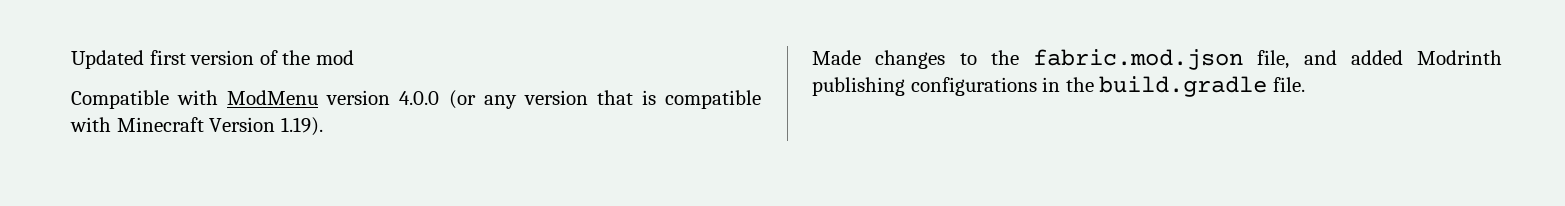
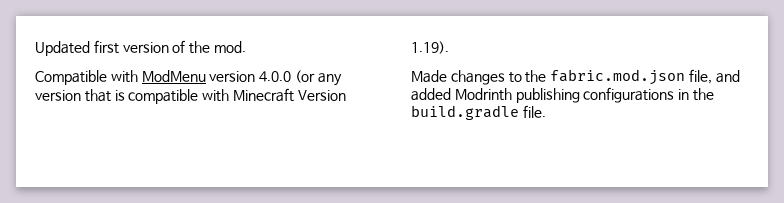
- Updated first version of the mod
+ Updated first version of the mod.

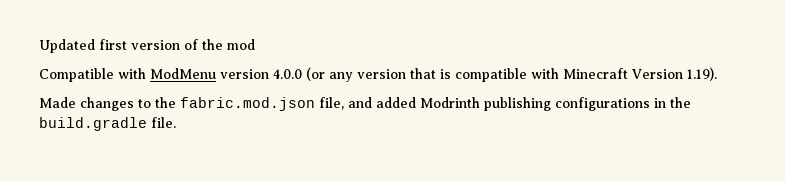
- Updated first version of the mod.
+ Updated first version of the mod

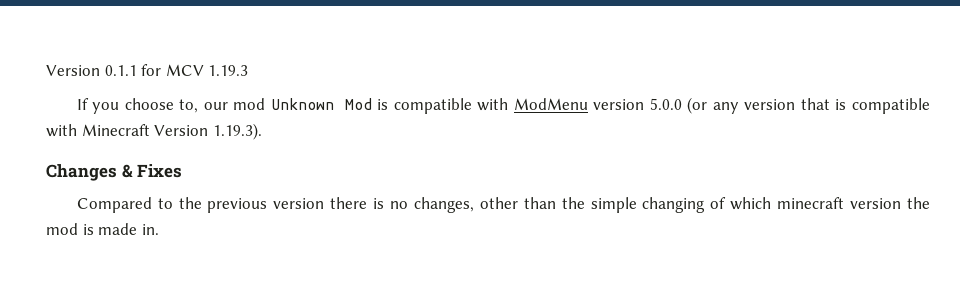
- Updated first version of the mod
- Compatible with ModMenu version 4.0.0 (or any version that is compatible with Minecraft Version 1.19).
- Made changes to the fabric.mod.json file, and added Modrinth publishing configurations in the build.gradle file.
+ Version 0.1.1 for MCV 1.19.3
+ If you choose to, our mod Unknown Mod is compatible with ModMenu version 5.0.0 (or any version that is compatible with Minecraft Version 1.19.3).
+ Changes & Fixes
+ Compared to the previous version there is no changes, other than the simple changing of which minecraft version the mod is made in.

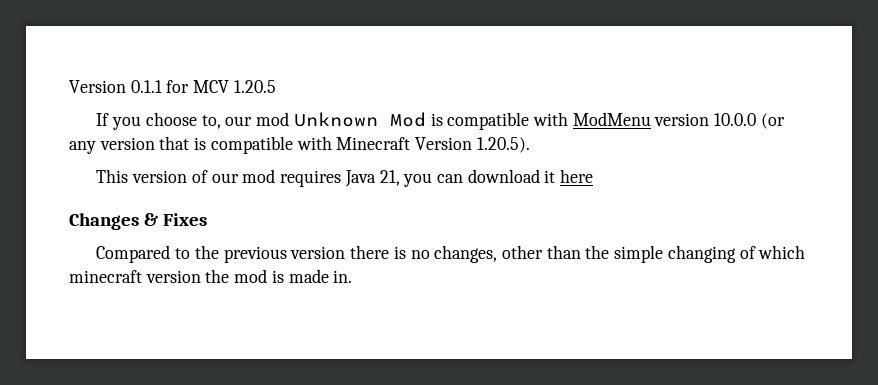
- Version 0.1.1 for MCV 1.19.3
+ Version 0.1.1 for MCV 1.20.5
- If you choose to, our mod Unknown Mod is compatible with ModMenu version 5.0.0 (or any version that is compatible with Minecraft Version 1.19.3).
+ If you choose to, our mod Unknown Mod is compatible with ModMenu version 10.0.0 (or any version that is compatible with Minecraft Version 1.20.5).
+ This version of our mod requires Java 21, you can download it here

